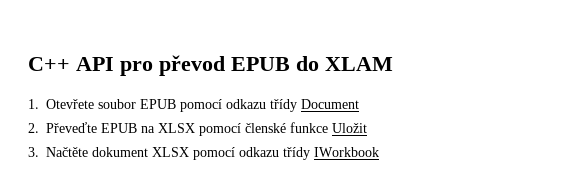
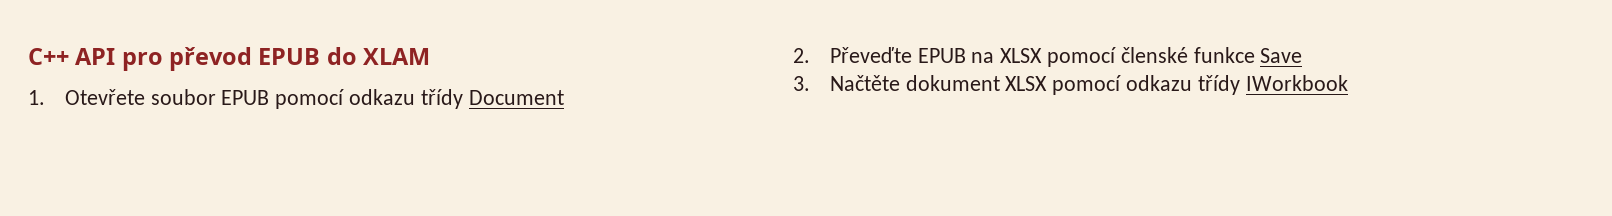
- 2. Převeďte EPUB na XLSX pomocí členské funkce Uložit
+ 2. Převeďte EPUB na XLSX pomocí členské funkce Save

